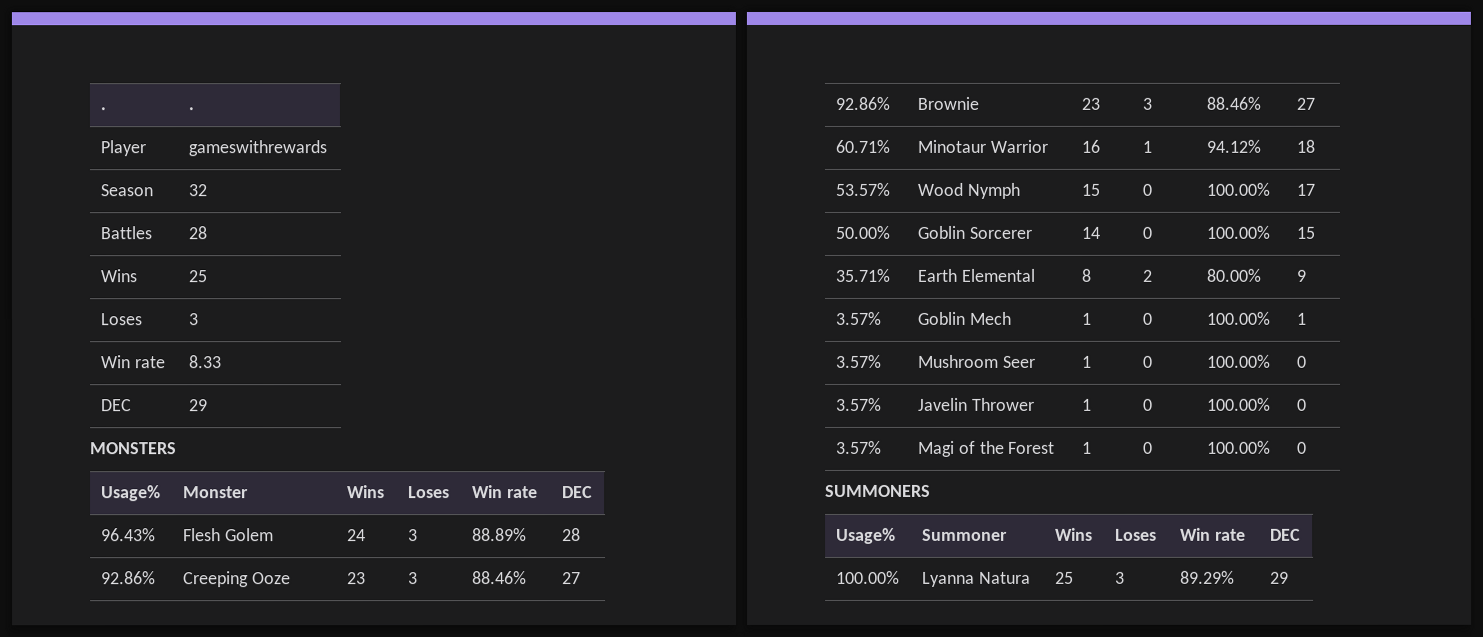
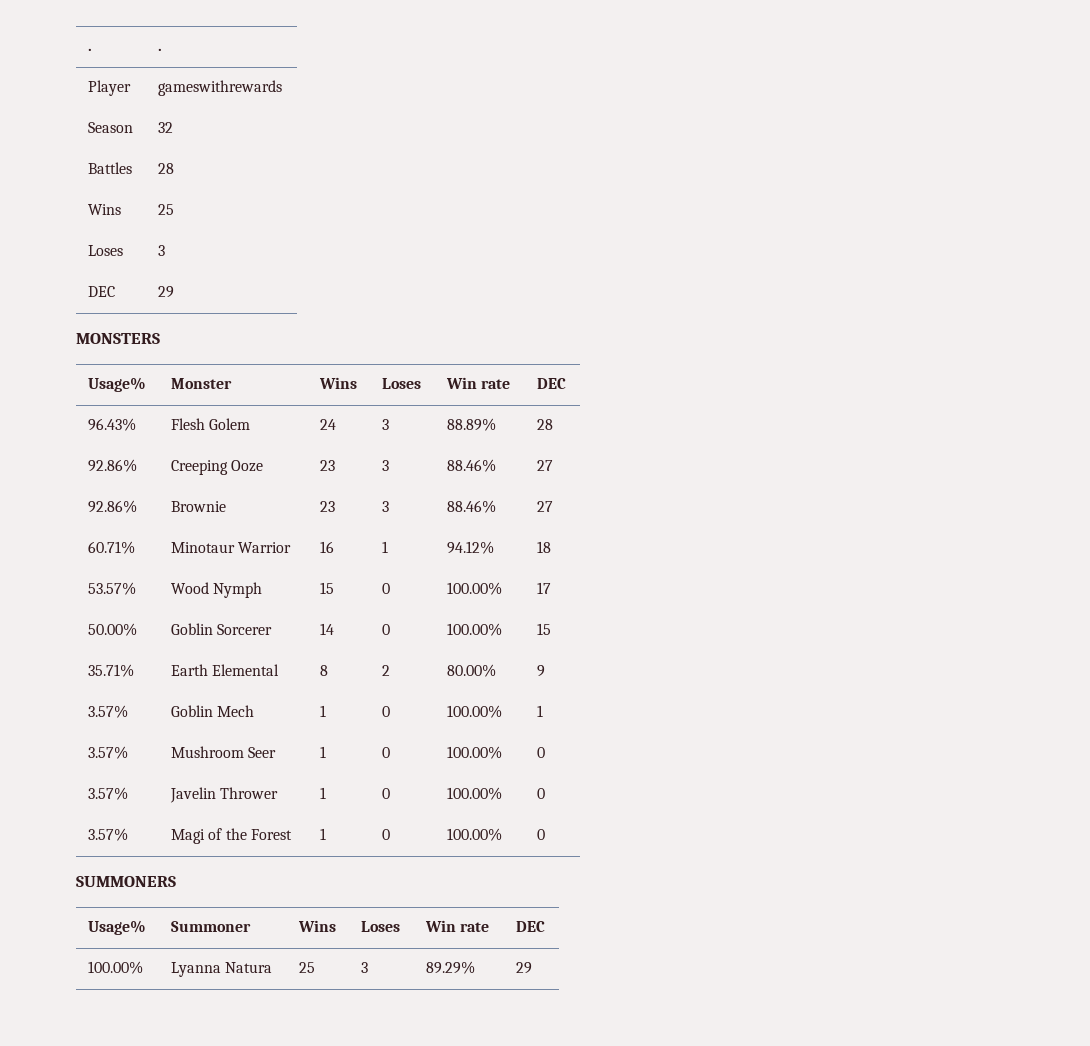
- Win rate | 8.33

